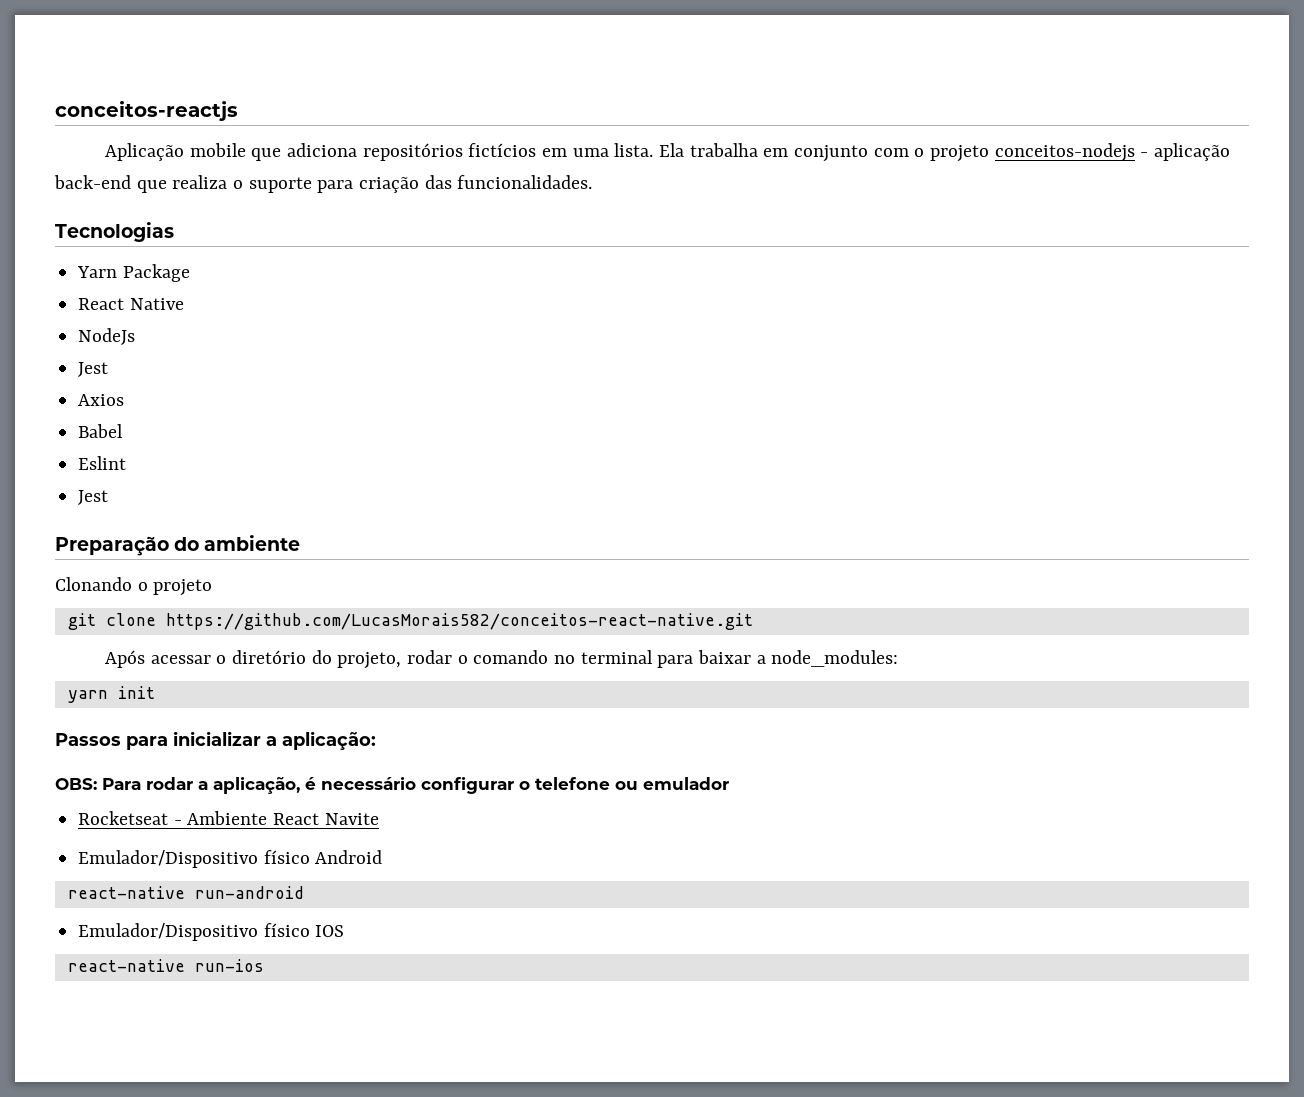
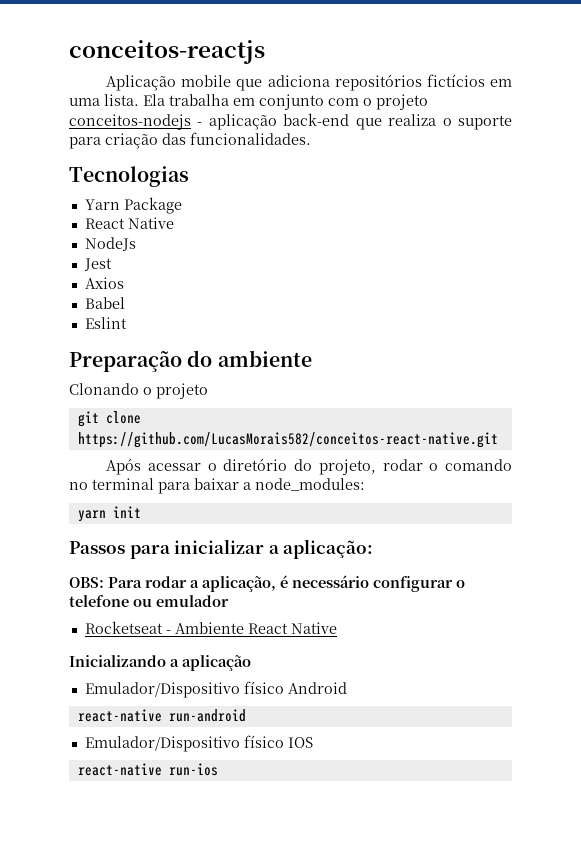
  Eslint
- Jest
- Rocketseat - Ambiente React Navite
+ Rocketseat - Ambiente React Native
+ Inicializando a aplicação

